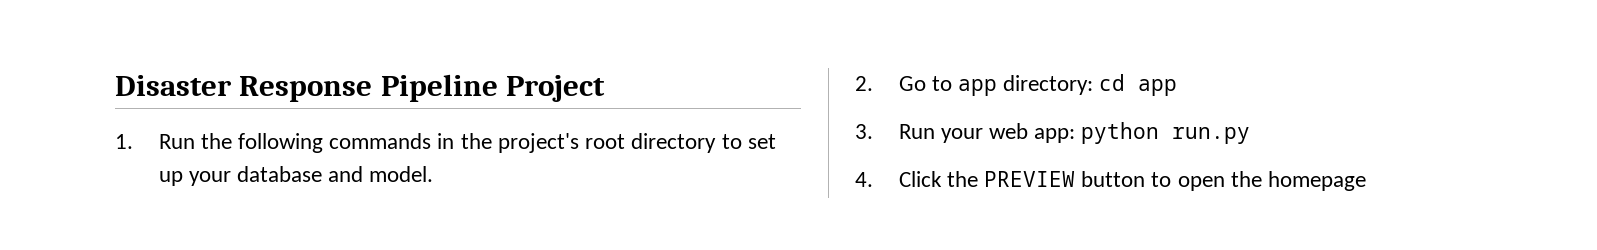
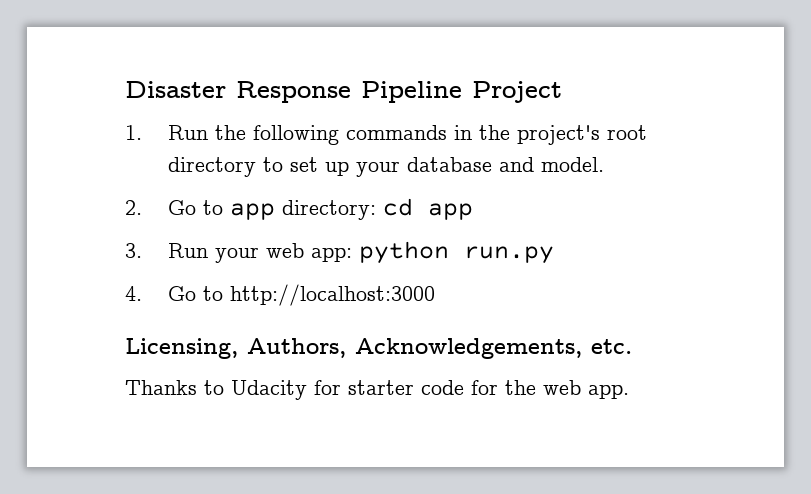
- 4. Click the PREVIEW button to open the homepage
+ 4. Go to http://localhost:3000
+ Licensing, Authors, Acknowledgements, etc.
+ Thanks to Udacity for starter code for the web app.

